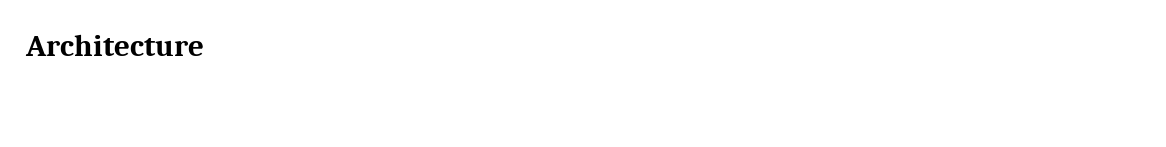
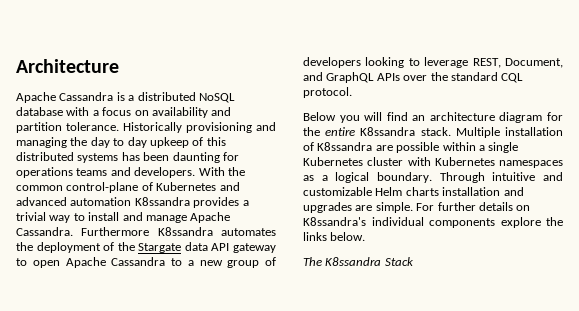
+ Apache Cassandra is a distributed NoSQL database with a focus on availability and partition tolerance. Historically provisioning and managing the day to day upkeep of this distributed systems has been daunting for operations teams and developers. With the common control-plane of Kubernetes and advanced automation K8ssandra provides a trivial way to install and manage Apache Cassandra. Furthermore K8ssandra automates the deployment of the Stargate data API gateway to open Apache Cassandra to a new group of developers looking to leverage REST, Document, and GraphQL APIs over the standard CQL protocol.
+ Below you will find an architecture diagram for the entire K8ssandra stack. Multiple installation of K8ssandra are possible within a single Kubernetes cluster with Kubernetes namespaces as a logical boundary. Through intuitive and customizable Helm charts installation and upgrades are simple. For further details on K8ssandra's individual components explore the links below.
+ The K8ssandra Stack

